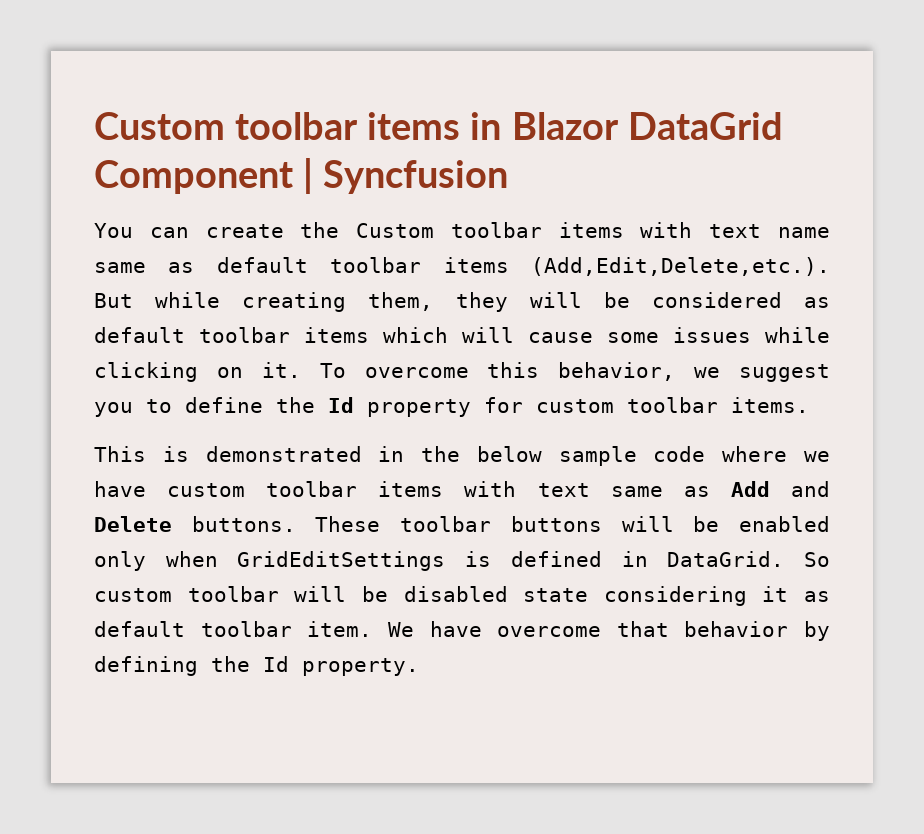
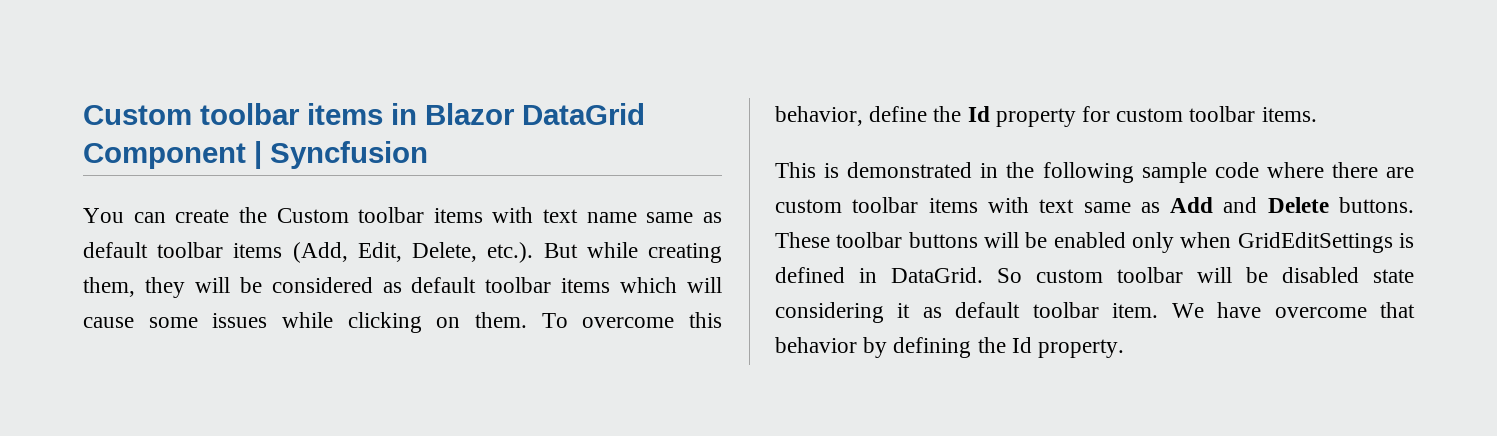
- You can create the Custom toolbar items with text name same as default toolbar items (Add,Edit,Delete,etc.). But while creating them, they will be considered as default toolbar items which will cause some issues while clicking on it.
+ You can create the Custom toolbar items with text name same as default toolbar items (Add, Edit, Delete, etc.). But while creating them, they will be considered as default toolbar items which will cause some issues while clicking on them.
- To overcome this behavior, we suggest you to define the Id property for custom toolbar items.
+ To overcome this behavior, define the Id property for custom toolbar items.
- This is demonstrated in the below sample code where we have custom toolbar items with text same as Add and Delete buttons.
+ This is demonstrated in the following sample code where there are custom toolbar items with text same as Add and Delete buttons.

